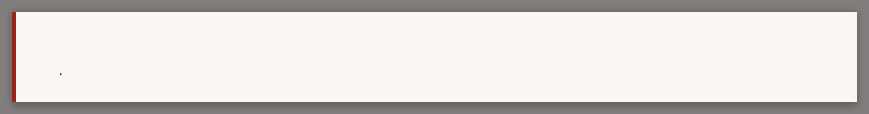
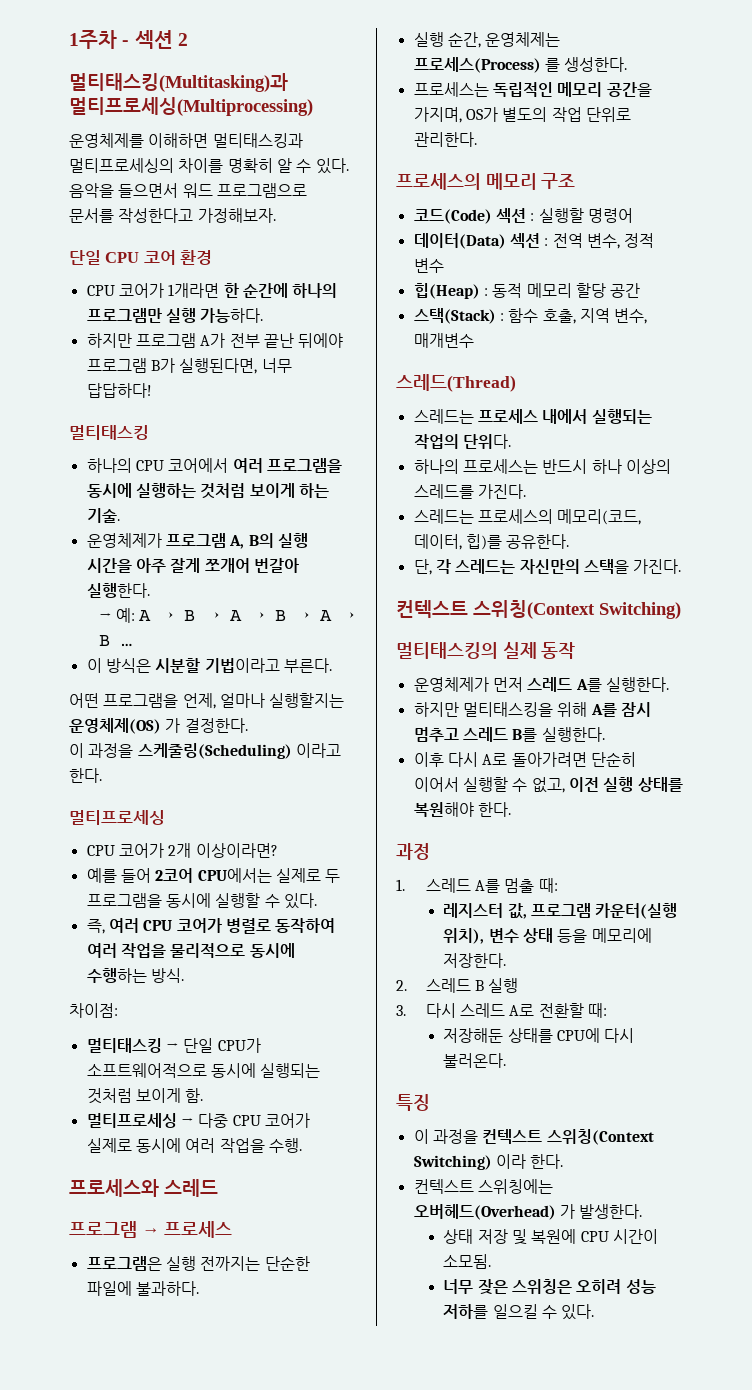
- .
+ 1주차 - 섹션 2
+ 멀티태스킹(Multitasking)과 멀티프로세싱(Multiprocessing)
+ 운영체제를 이해하면 멀티태스킹과 멀티프로세싱의 차이를 명확히 알 수 있다. 음악을 들으면서 워드 프로그램으로 문서를 작성한다고 가정해보자.
+ 단일 CPU 코어 환경
+ CPU 코어가 1개라면 한 순간에 하나의 프로그램만 실행 가능하다.
+ 하지만 프로그램 A가 전부 끝난 뒤에야 프로그램 B가 실행된다면, 너무 답답하다!
+ 멀티태스킹
+ 하나의 CPU 코어에서 여러 프로그램을 동시에 실행하는 것처럼 보이게 하는 기술.
+ 운영체제가 프로그램 A, B의 실행 시간을 아주 잘게 쪼개어 번갈아 실행한다.
+ → 예: A → B → A → B → A → B …
+ 이 방식은 시분할 기법이라고 부른다.
+ 어떤 프로그램을 언제, 얼마나 실행할지는 운영체제(OS) 가 결정한다.
+ 이 과정을 스케줄링(Scheduling) 이라고 한다.
+ 멀티프로세싱
+ CPU 코어가 2개 이상이라면?
+ 예를 들어 2코어 CPU에서는 실제로 두 프로그램을 동시에 실행할 수 있다.
+ 즉, 여러 CPU 코어가 병렬로 동작하여 여러 작업을 물리적으로 동시에 수행하는 방식.
+ 차이점:
+ 멀티태스킹 → 단일 CPU가 소프트웨어적으로 동시에 실행되는 것처럼 보이게 함.
+ 멀티프로세싱 → 다중 CPU 코어가 실제로 동시에 여러 작업을 수행.
+ 프로세스와 스레드
+ 프로그램 → 프로세스
+ 프로그램은 실행 전까지는 단순한 파일에 불과하다.
+ 실행 순간, 운영체제는 프로세스(Process) 를 생성한다.
+ 프로세스는 독립적인 메모리 공간을 가지며, OS가 별도의 작업 단위로 관리한다.
+ 프로세스의 메모리 구조
+ 코드(Code) 섹션 : 실행할 명령어
+ 데이터(Data) 섹션 : 전역 변수, 정적 변수
+ 힙(Heap) : 동적 메모리 할당 공간
+ 스택(Stack) : 함수 호출, 지역 변수, 매개변수
+ 스레드(Thread)
+ 스레드는 프로세스 내에서 실행되는 작업의 단위다.
+ 하나의 프로세스는 반드시 하나 이상의 스레드를 가진다.
+ 스레드는 프로세스의 메모리(코드, 데이터, 힙)를 공유한다.
+ 단, 각 스레드는 자신만의 스택을 가진다.
+ 컨텍스트 스위칭(Context Switching)
+ 멀티태스킹의 실제 동작
+ 운영체제가 먼저 스레드 A를 실행한다.
+ 하지만 멀티태스킹을 위해 A를 잠시 멈추고 스레드 B를 실행한다.
+ 이후 다시 A로 돌아가려면 단순히 이어서 실행할 수 없고, 이전 실행 상태를 복원해야 한다.
+ 과정
+ 1. 스레드 A를 멈출 때:
+ 레지스터 값, 프로그램 카운터(실행 위치), 변수 상태 등을 메모리에 저장한다.
+ 2. 스레드 B 실행
+ 3. 다시 스레드 A로 전환할 때:
+ 저장해둔 상태를 CPU에 다시 불러온다.
+ 특징
+ 이 과정을 컨텍스트 스위칭(Context Switching) 이라 한다.
+ 컨텍스트 스위칭에는 오버헤드(Overhead) 가 발생한다.
+ 상태 저장 및 복원에 CPU 시간이 소모됨.
+ 너무 잦은 스위칭은 오히려 성능 저하를 일으킬 수 있다.

